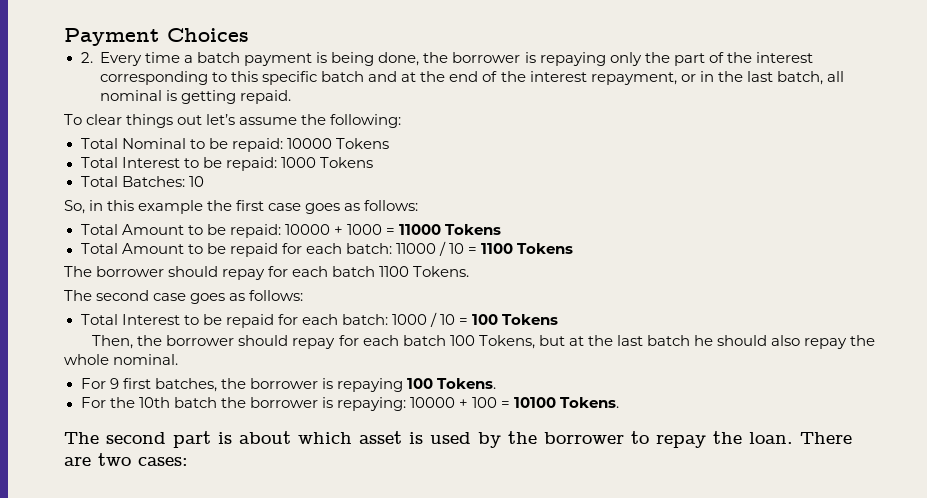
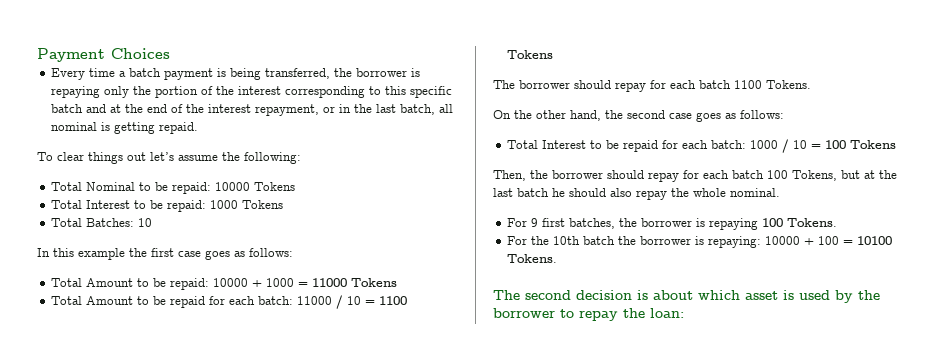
- 2. Every time a batch payment is being done, the borrower is repaying only the part of the interest corresponding to this specific batch and at the end of the interest repayment, or in the last batch, all nominal is getting repaid.
+ Every time a batch payment is being transferred, the borrower is repaying only the portion of the interest corresponding to this specific batch and at the end of the interest repayment, or in the last batch, all nominal is getting repaid.
- So, in this example the first case goes as follows:
+ In this example the first case goes as follows:
- The second case goes as follows:
+ On the other hand, the second case goes as follows:
- The second part is about which asset is used by the borrower to repay the loan. There are two cases:
+ The second decision is about which asset is used by the borrower to repay the loan:

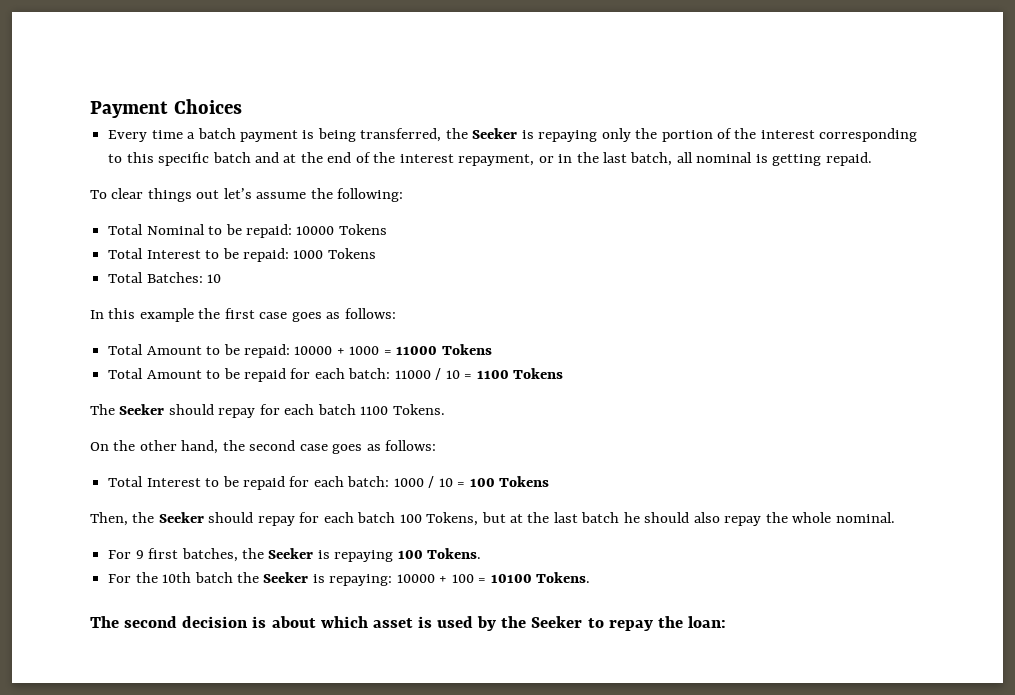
- Every time a batch payment is being transferred, the borrower is repaying only the portion of the interest corresponding to this specific batch and at the end of the interest repayment, or in the last batch, all nominal is getting repaid.
+ Every time a batch payment is being transferred, the Seeker is repaying only the portion of the interest corresponding to this specific batch and at the end of the interest repayment, or in the last batch, all nominal is getting repaid.
- The borrower should repay for each batch 1100 Tokens.
+ The Seeker should repay for each batch 1100 Tokens.
- Then, the borrower should repay for each batch 100 Tokens, but at the last batch he should also repay the whole nominal.
+ Then, the Seeker should repay for each batch 100 Tokens, but at the last batch he should also repay the whole nominal.
- For 9 first batches, the borrower is repaying 100 Tokens.
+ For 9 first batches, the Seeker is repaying 100 Tokens.
- For the 10th batch the borrower is repaying: 10000 + 100 = 10100 Tokens.
+ For the 10th batch the Seeker is repaying: 10000 + 100 = 10100 Tokens.
- The second decision is about which asset is used by the borrower to repay the loan:
+ The second decision is about which asset is used by the Seeker to repay the loan:

